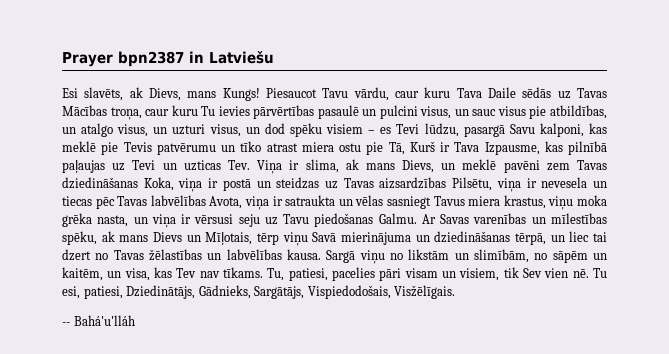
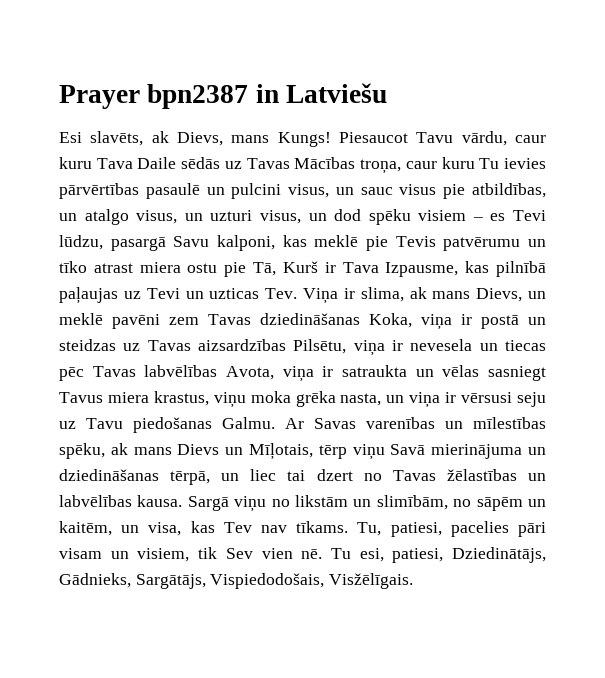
- -- Bahá'u'lláh

